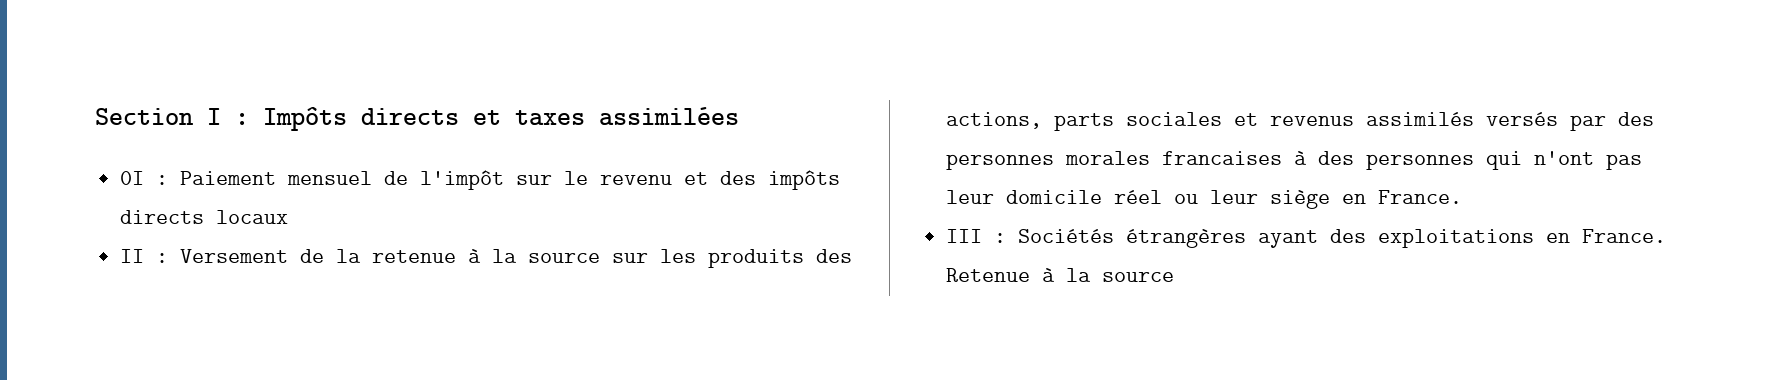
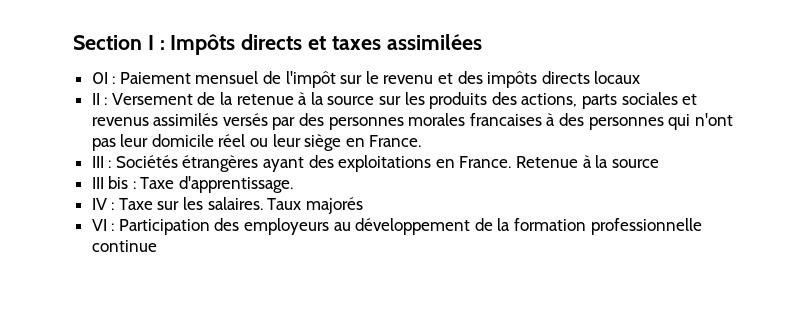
+ III bis : Taxe d'apprentissage.
+ IV : Taxe sur les salaires. Taux majorés
+ VI : Participation des employeurs au développement de la formation professionnelle continue

